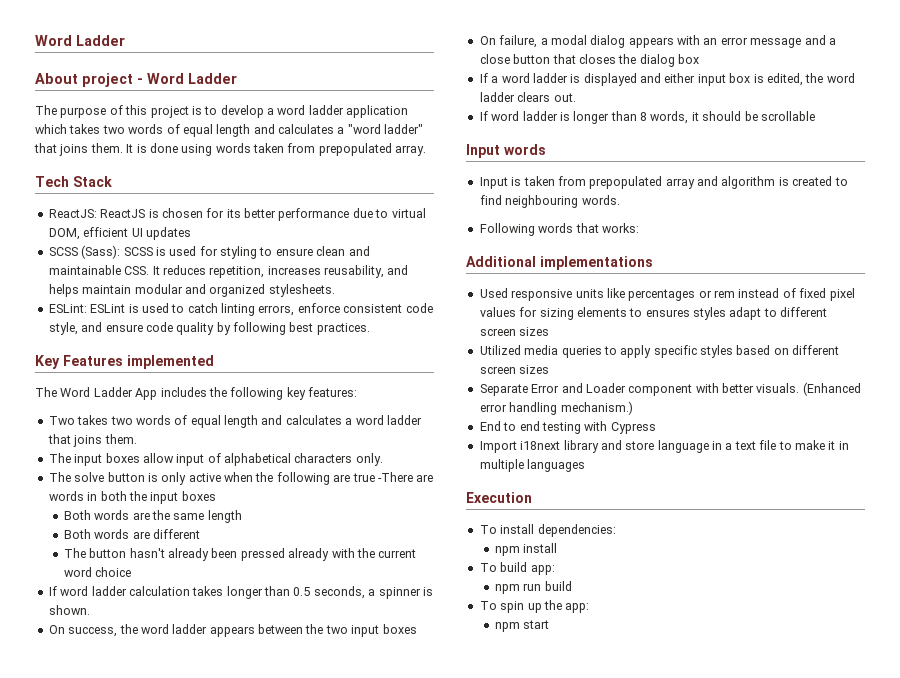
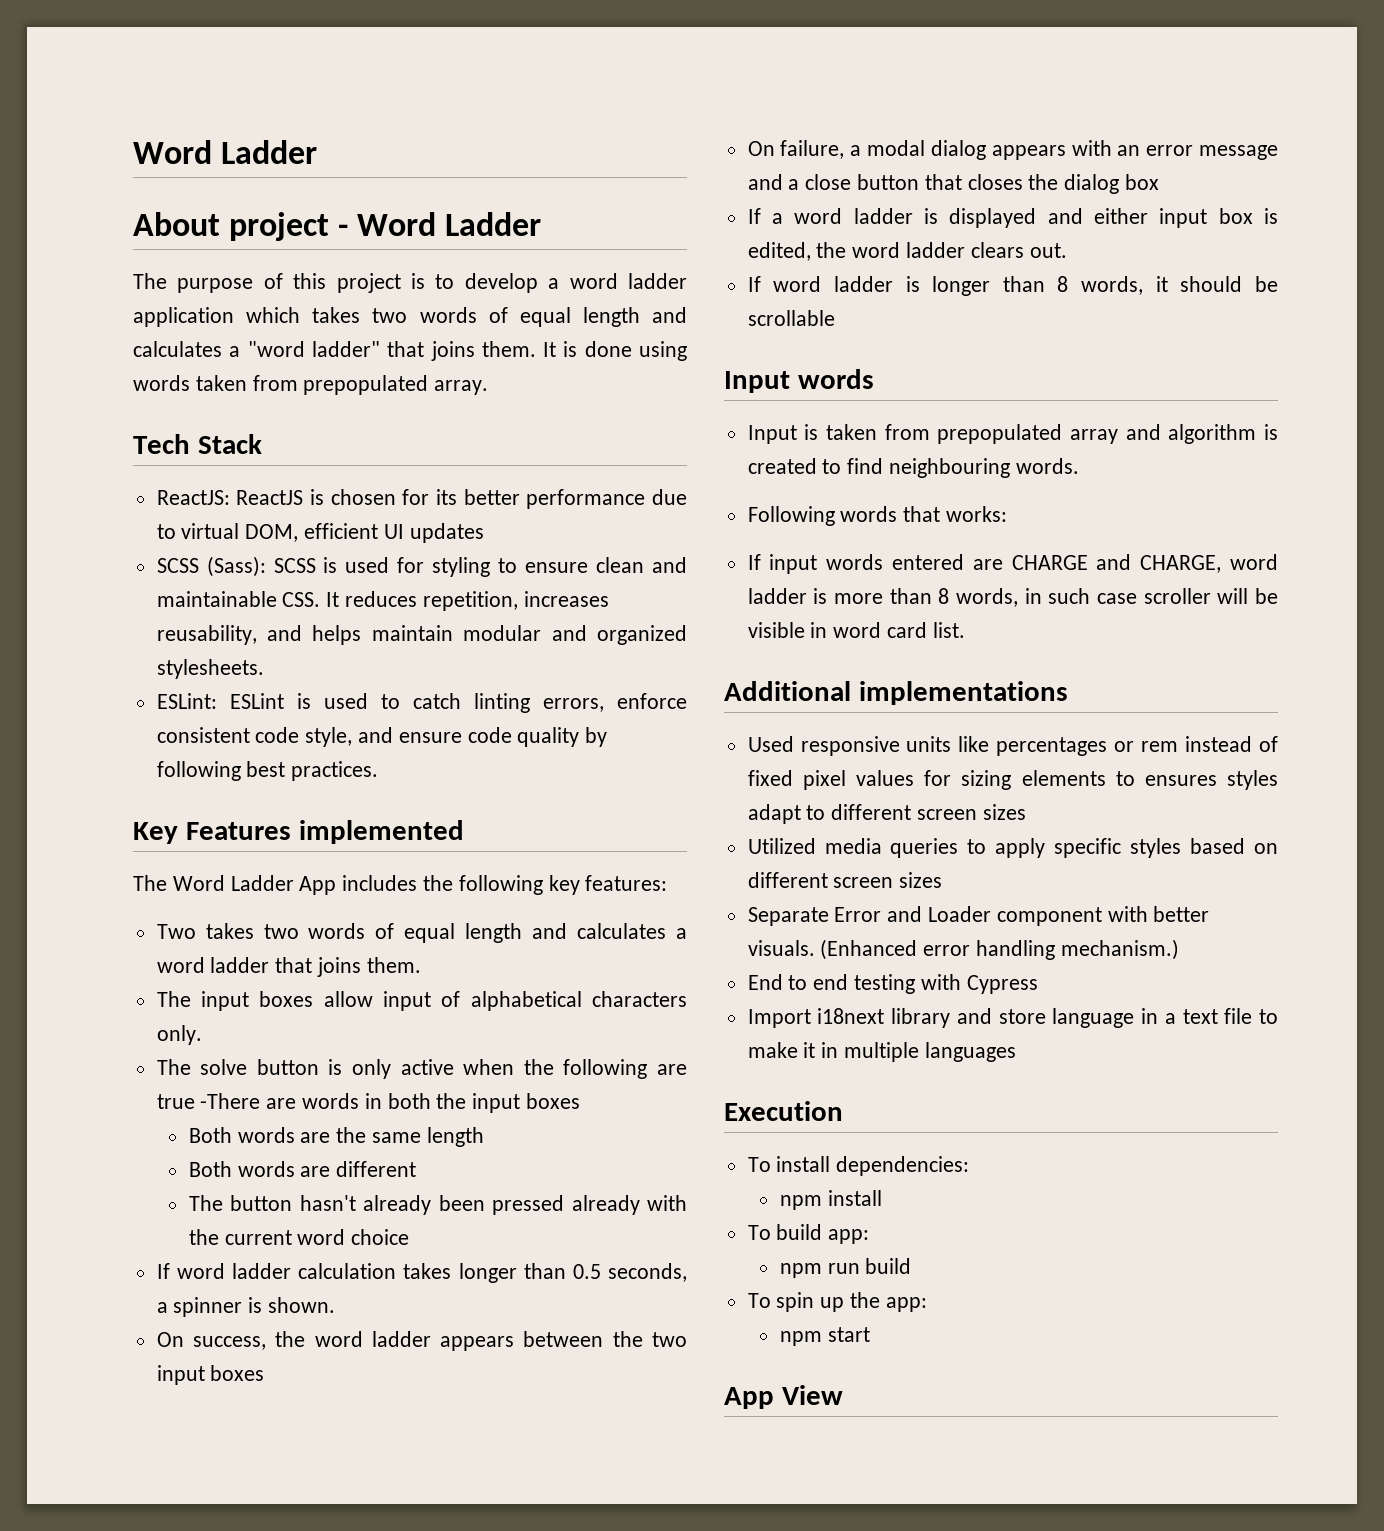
+ If input words entered are CHARGE and CHARGE, word ladder is more than 8 words, in such case scroller will be visible in word card list.
+ App View

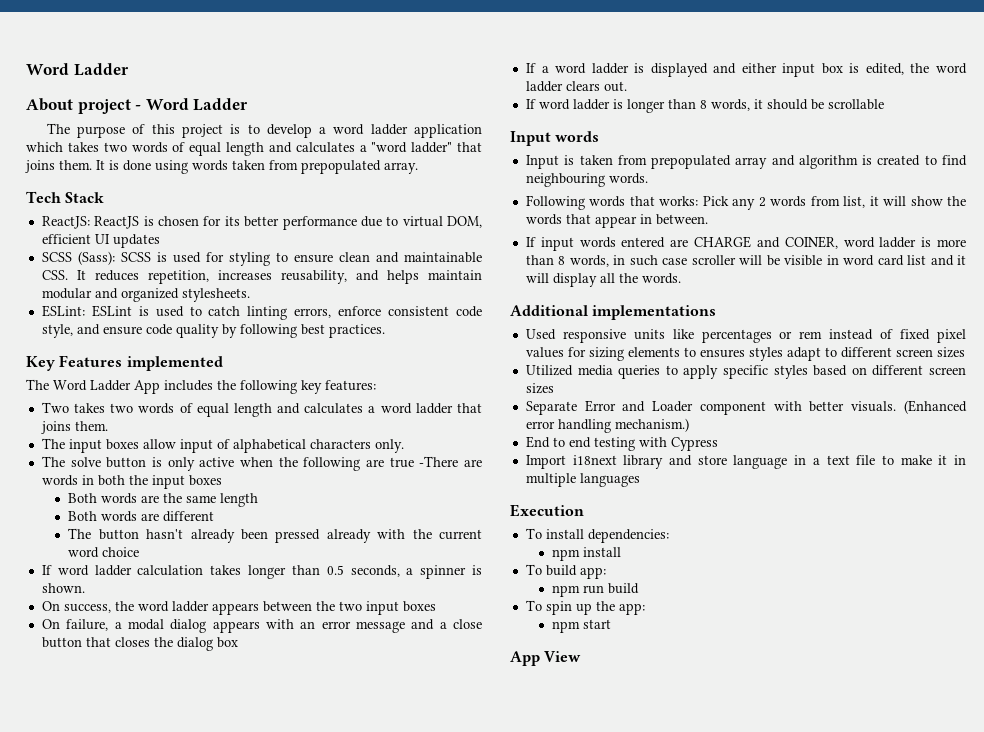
- Following words that works:
+ Following words that works: Pick any 2 words from list, it will show the words that appear in between.
- If input words entered are CHARGE and CHARGE, word ladder is more than 8 words, in such case scroller will be visible in word card list.
+ If input words entered are CHARGE and COINER, word ladder is more than 8 words, in such case scroller will be visible in word card list and it will display all the words.

